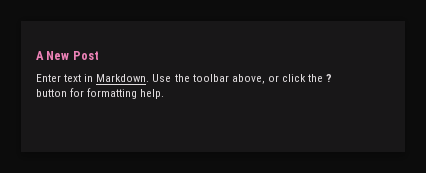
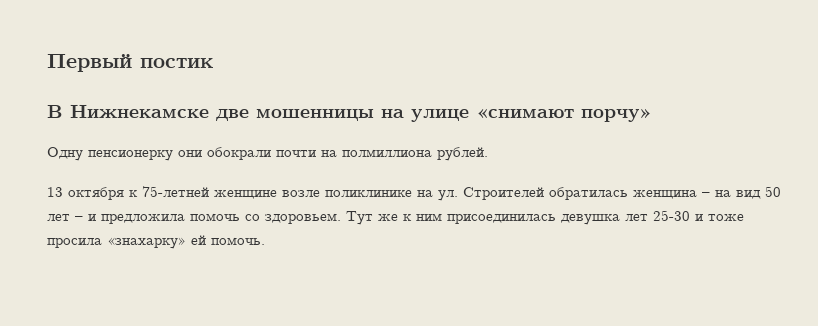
- A New Post
- Enter text in Markdown. Use the toolbar above, or click the ? button for formatting help.
+ Первый постик
+ В Нижнекамске две мошенницы на улице «снимают порчу»
+ Одну пенсионерку они обокрали почти на полмиллиона рублей.
+ 13 октября к 75-летней женщине возле поликлинике на ул. Строителей обратилась женщина – на вид 50 лет – и предложила помочь со здоровьем. Тут же к ним присоединилась девушка лет 25-30 и тоже просила «знахарку» ей помочь.

